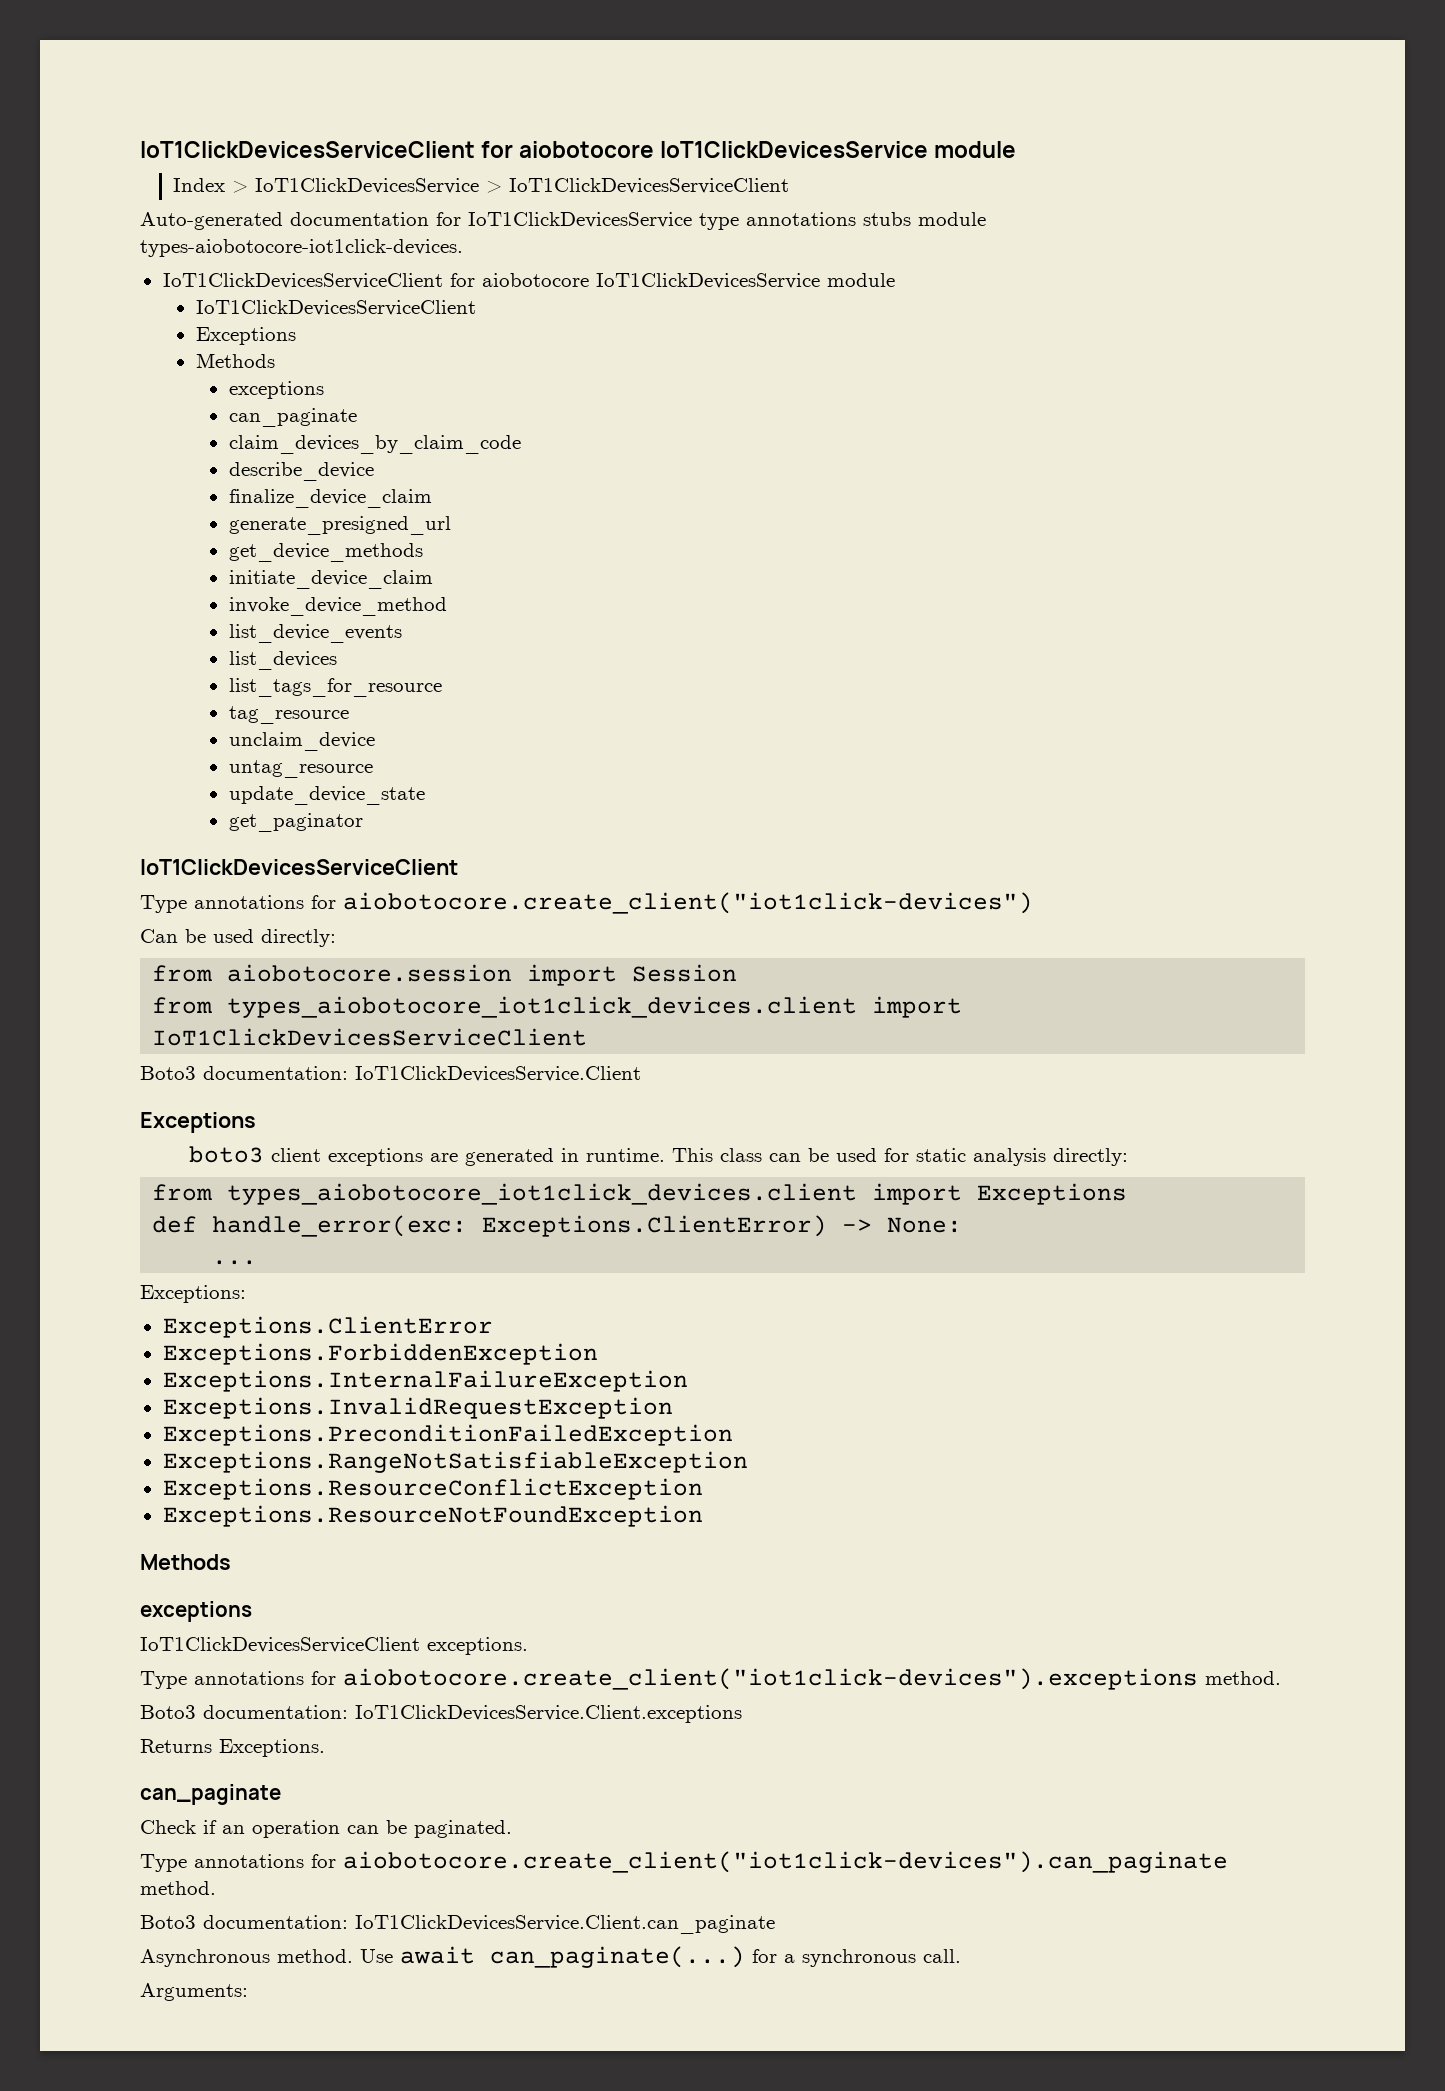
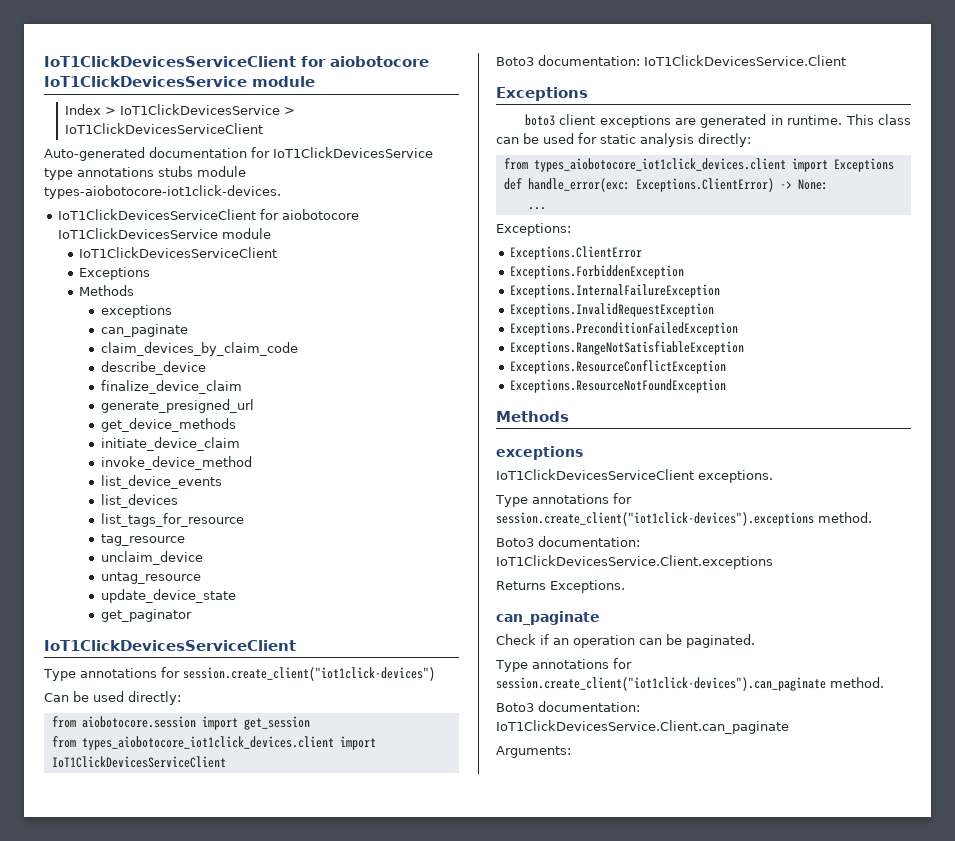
- Type annotations for aiobotocore.create_client("iot1click-devices")
+ Type annotations for session.create_client("iot1click-devices")
- from aiobotocore.session import Session
+ from aiobotocore.session import get_session
- Type annotations for aiobotocore.create_client("iot1click-devices").exceptions method.
+ Type annotations for session.create_client("iot1click-devices").exceptions method.
- Type annotations for aiobotocore.create_client("iot1click-devices").can_paginate method.
+ Type annotations for session.create_client("iot1click-devices").can_paginate method.
- Asynchronous method. Use await can_paginate(...) for a synchronous call.

